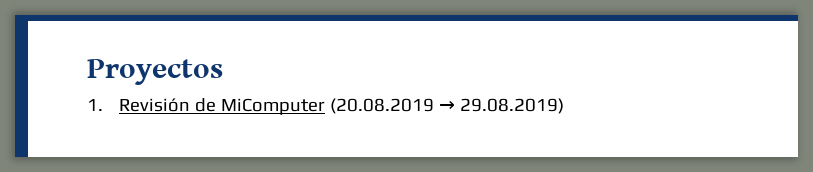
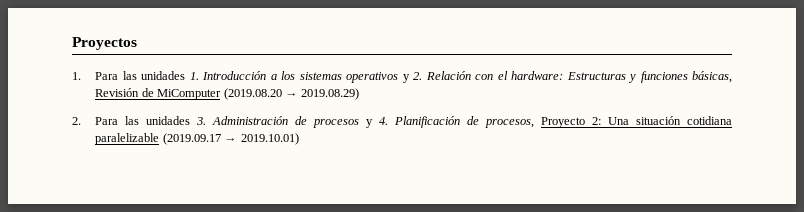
- 1. Revisión de MiComputer (20.08.2019 → 29.08.2019)
+ 1. Para las unidades 1. Introducción a los sistemas operativos y 2. Relación con el hardware: Estructuras y funciones básicas, Revisión de MiComputer (2019.08.20 → 2019.08.29)
+ 2. Para las unidades 3. Administración de procesos y 4. Planificación de procesos, Proyecto 2: Una situación cotidiana paralelizable (2019.09.17 → 2019.10.01)

